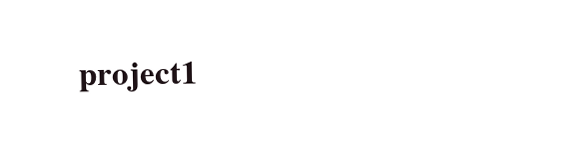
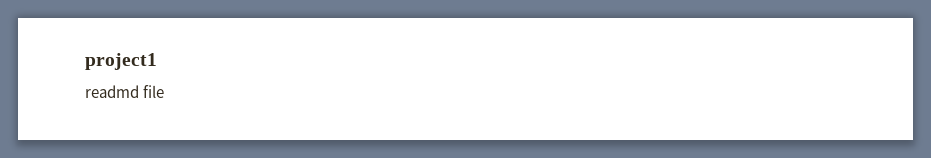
+ readmd file

